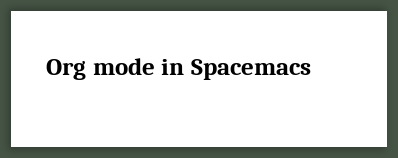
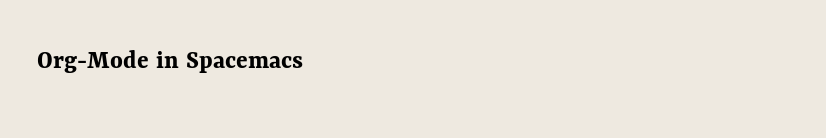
- Org mode in Spacemacs
+ Org-Mode in Spacemacs

